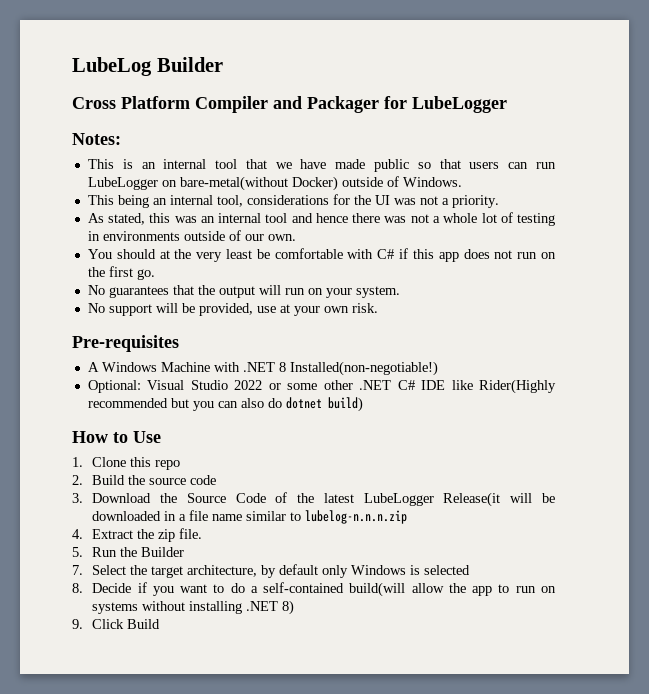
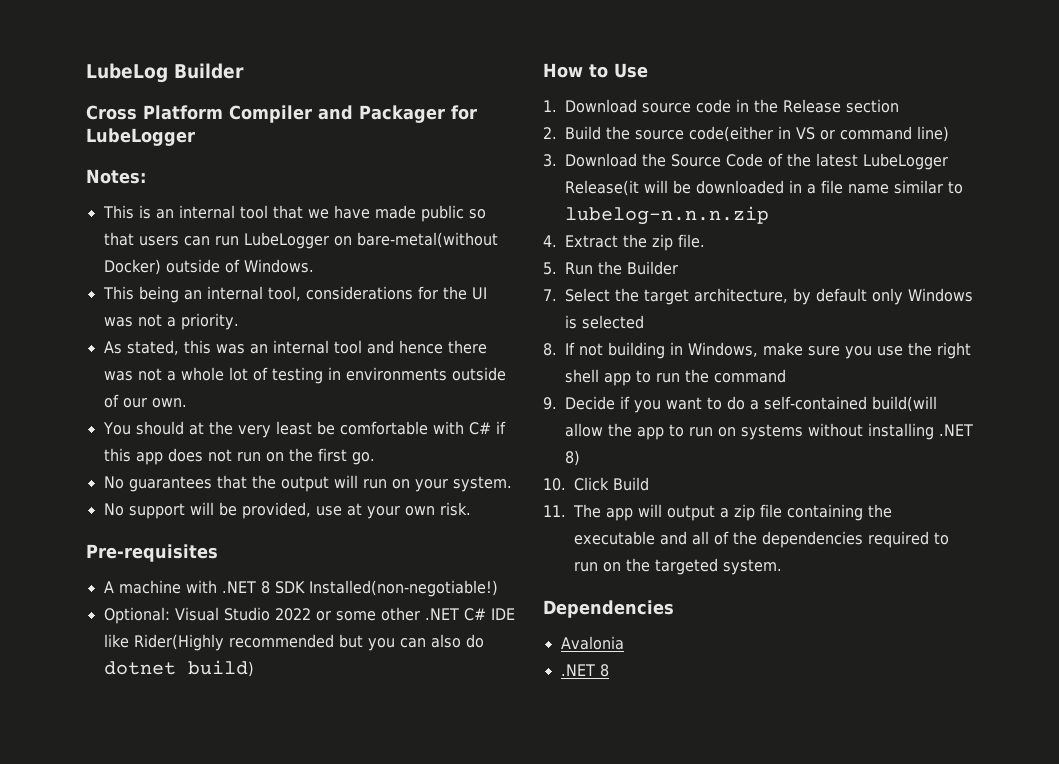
- A Windows Machine with .NET 8 Installed(non-negotiable!)
+ A machine with .NET 8 SDK Installed(non-negotiable!)
- 1. Clone this repo
- 2. Build the source code
+ 1. Download source code in the Release section
+ 2. Build the source code(either in VS or command line)
- 8. Decide if you want to do a self-contained build(will allow the app to run on systems without installing .NET 8)
+ 8. If not building in Windows, make sure you use the right shell app to run the command
+ 9. Decide if you want to do a self-contained build(will allow the app to run on systems without installing .NET 8)
- 9. Click Build
+ 10. Click Build
+ 11. The app will output a zip file containing the executable and all of the dependencies required to run on the targeted system.
+ Dependencies
+ Avalonia
+ .NET 8

